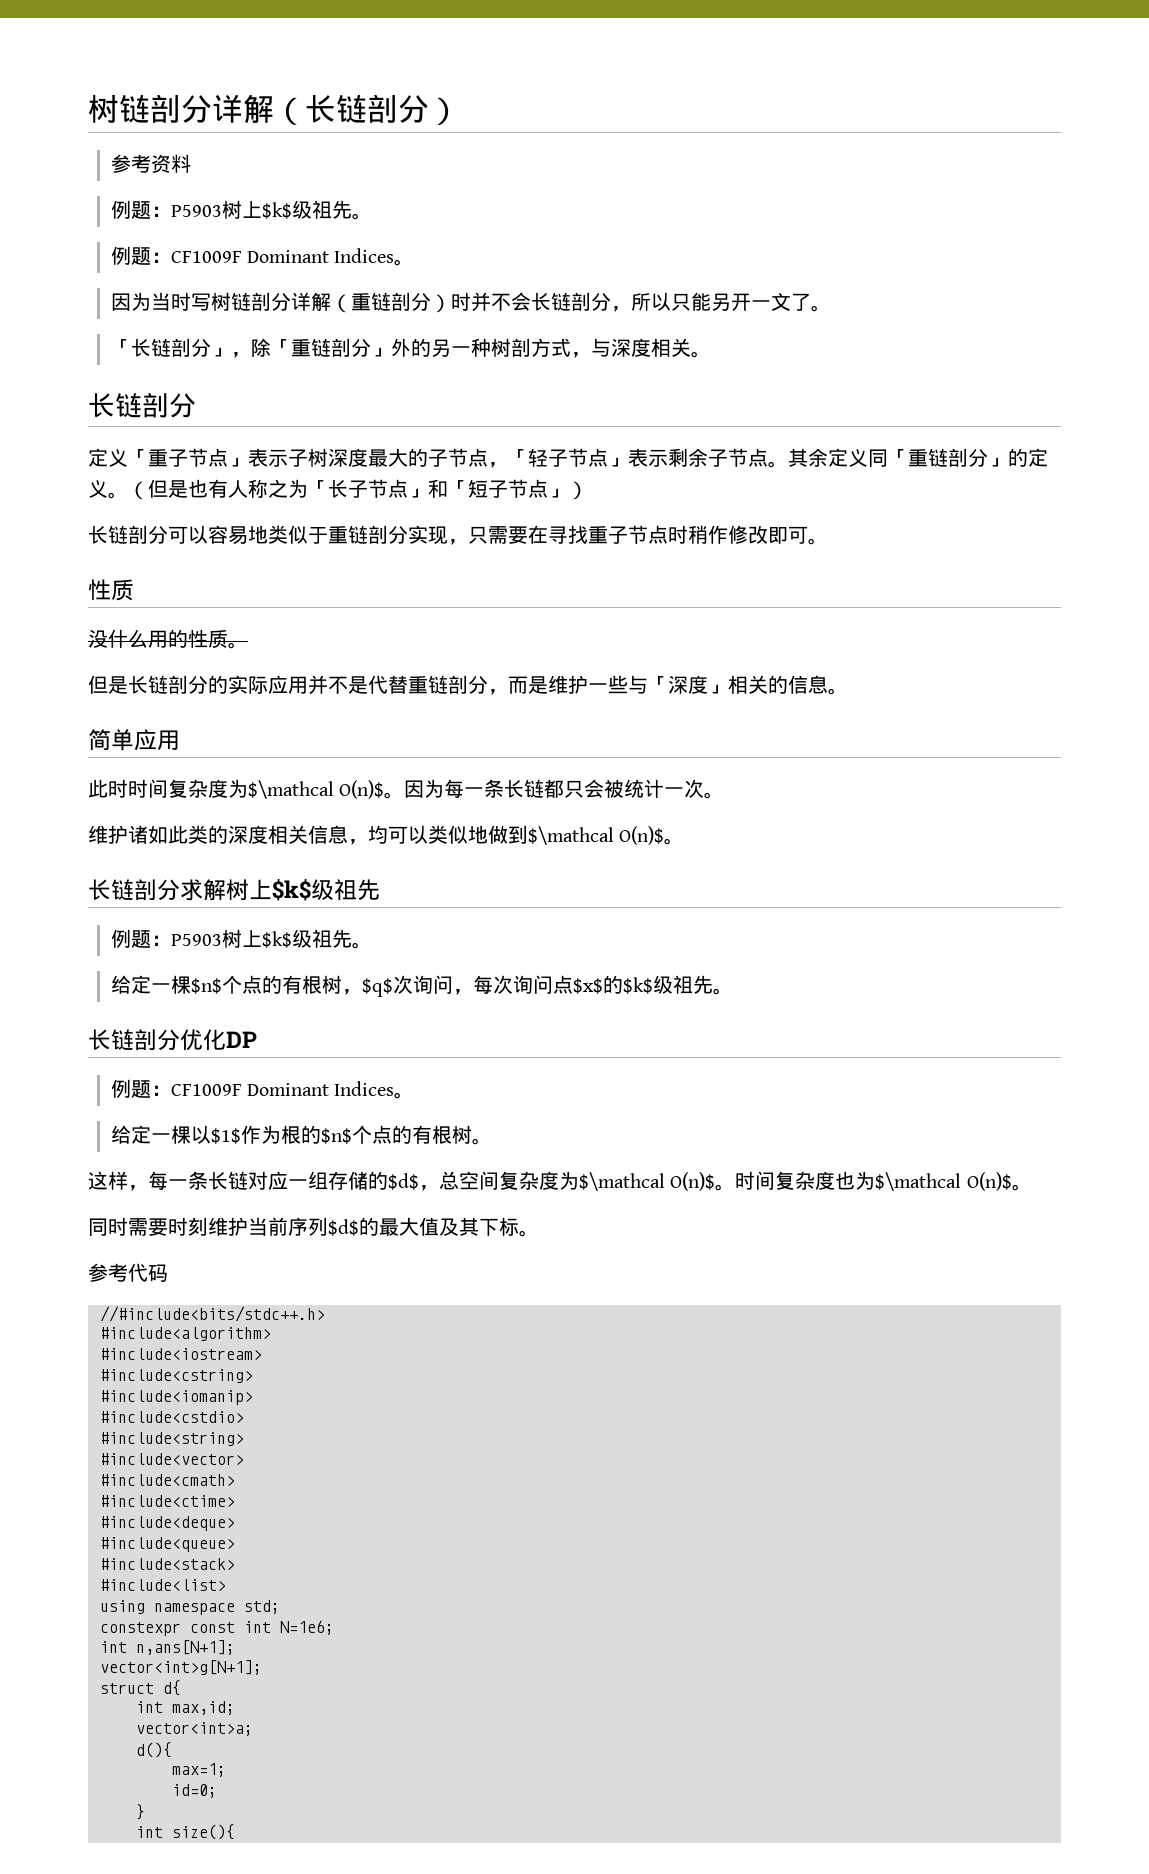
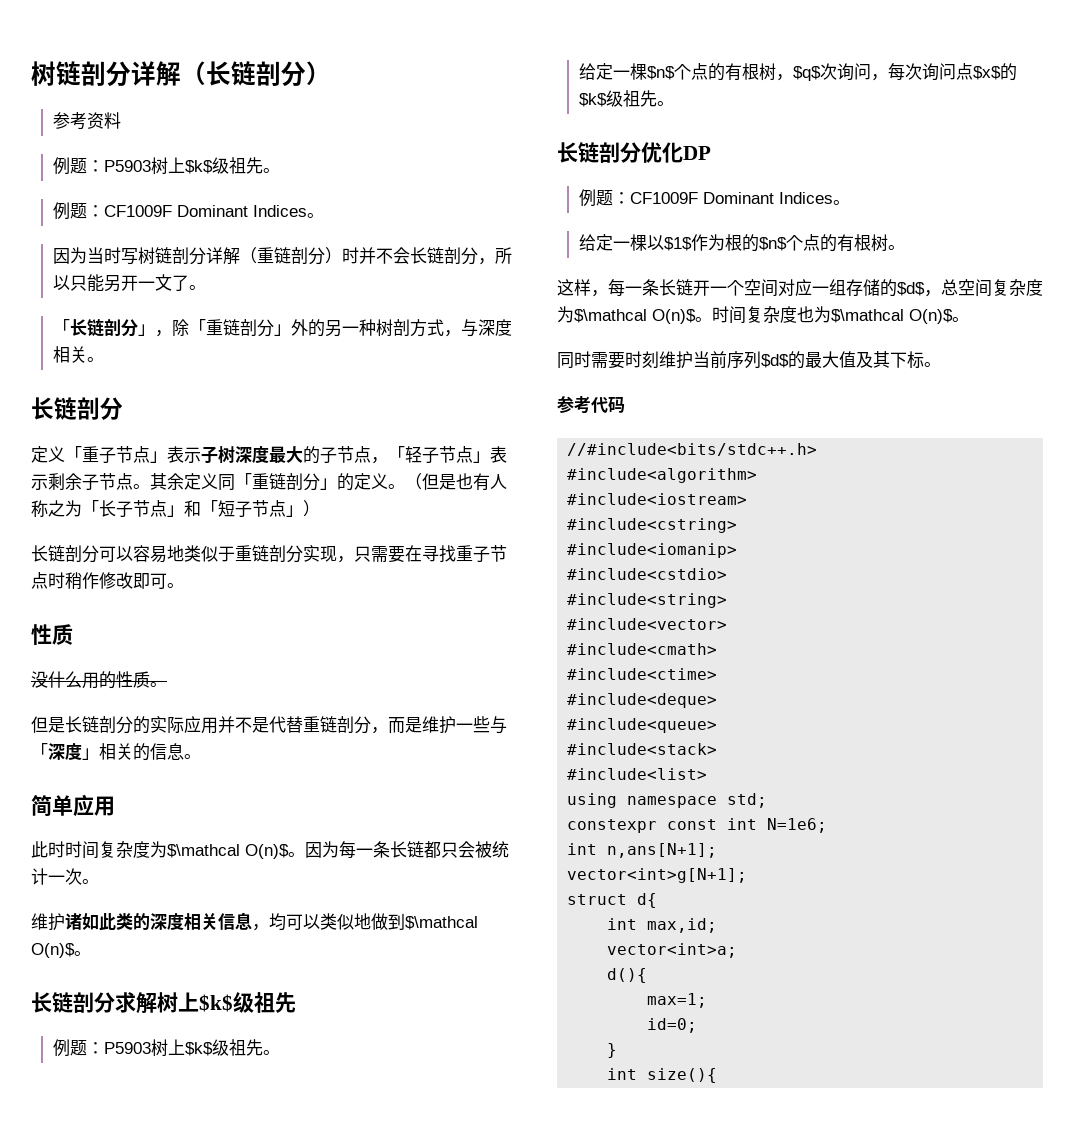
- 这样，每一条长链对应一组存储的$d$，总空间复杂度为$\mathcal O(n)$。
+ 这样，每一条长链开一个空间对应一组存储的$d$，总空间复杂度为$\mathcal O(n)$。

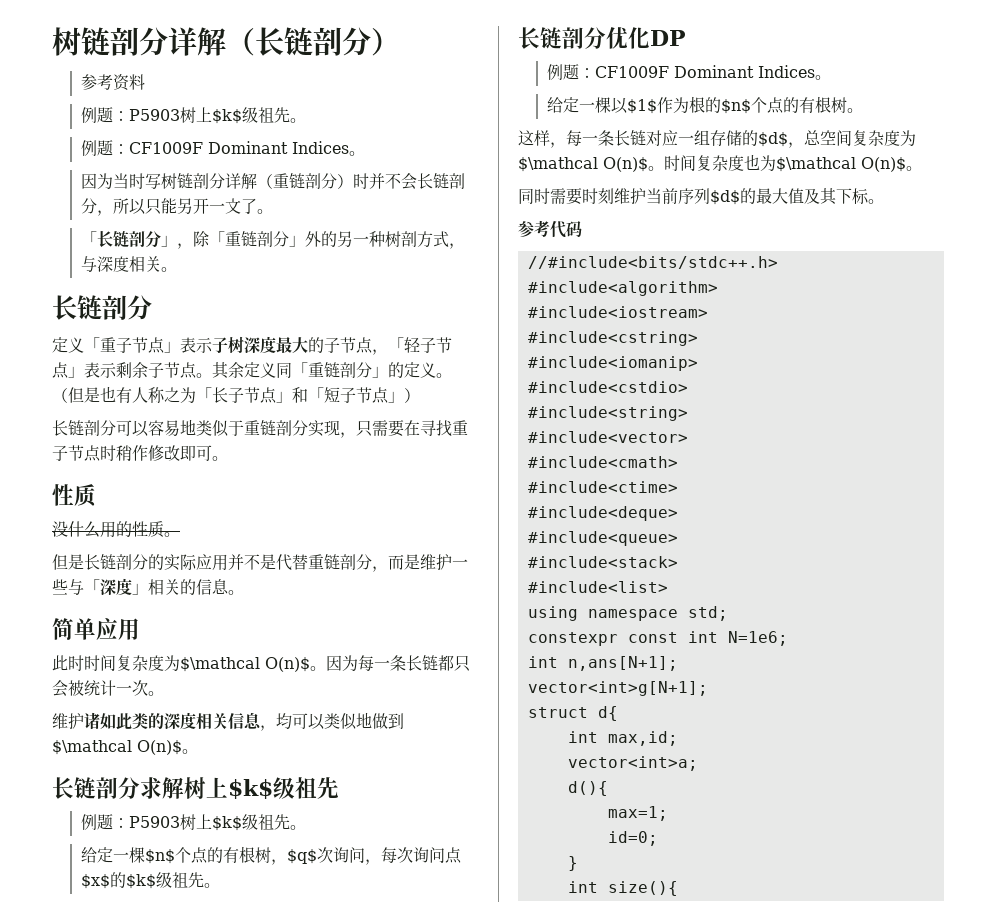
- 这样，每一条长链开一个空间对应一组存储的$d$，总空间复杂度为$\mathcal O(n)$。
+ 这样，每一条长链对应一组存储的$d$，总空间复杂度为$\mathcal O(n)$。

